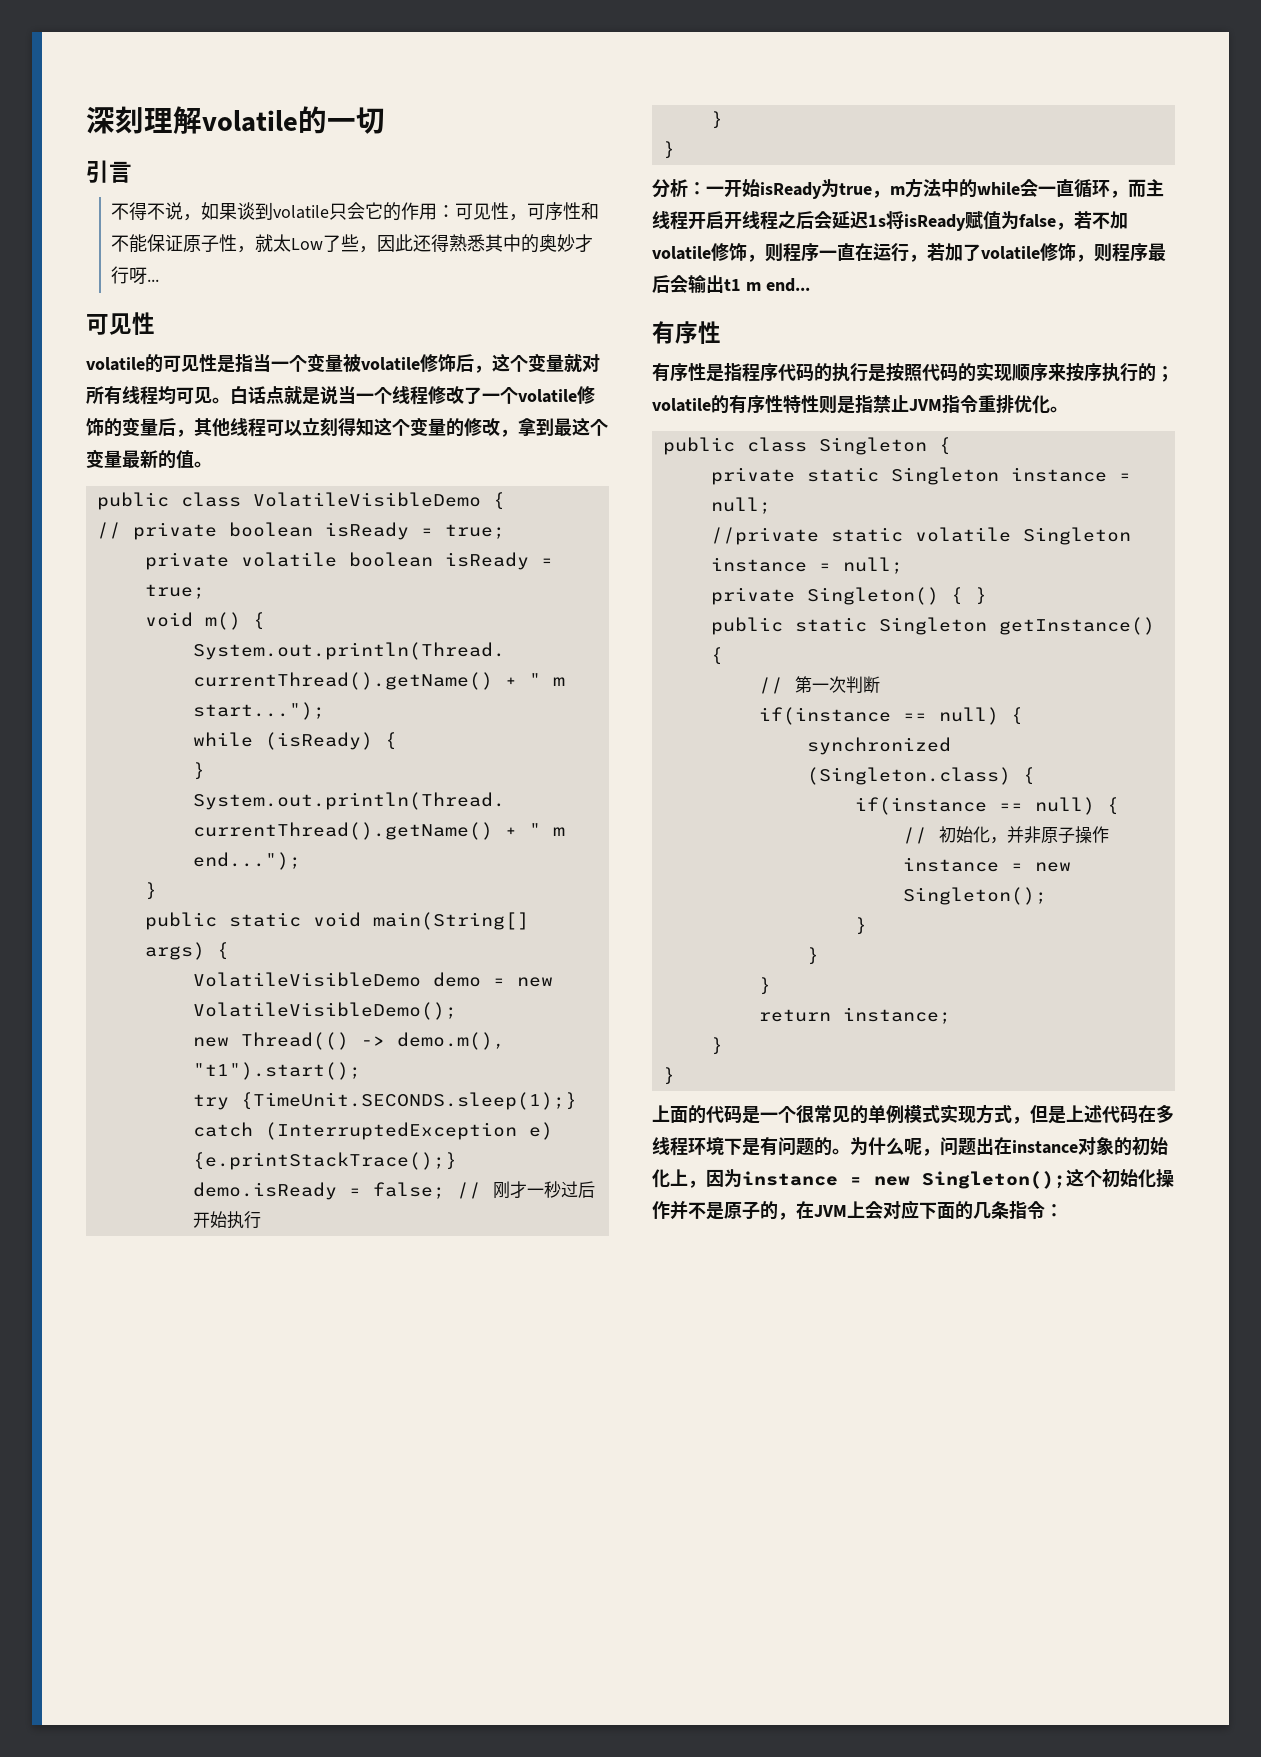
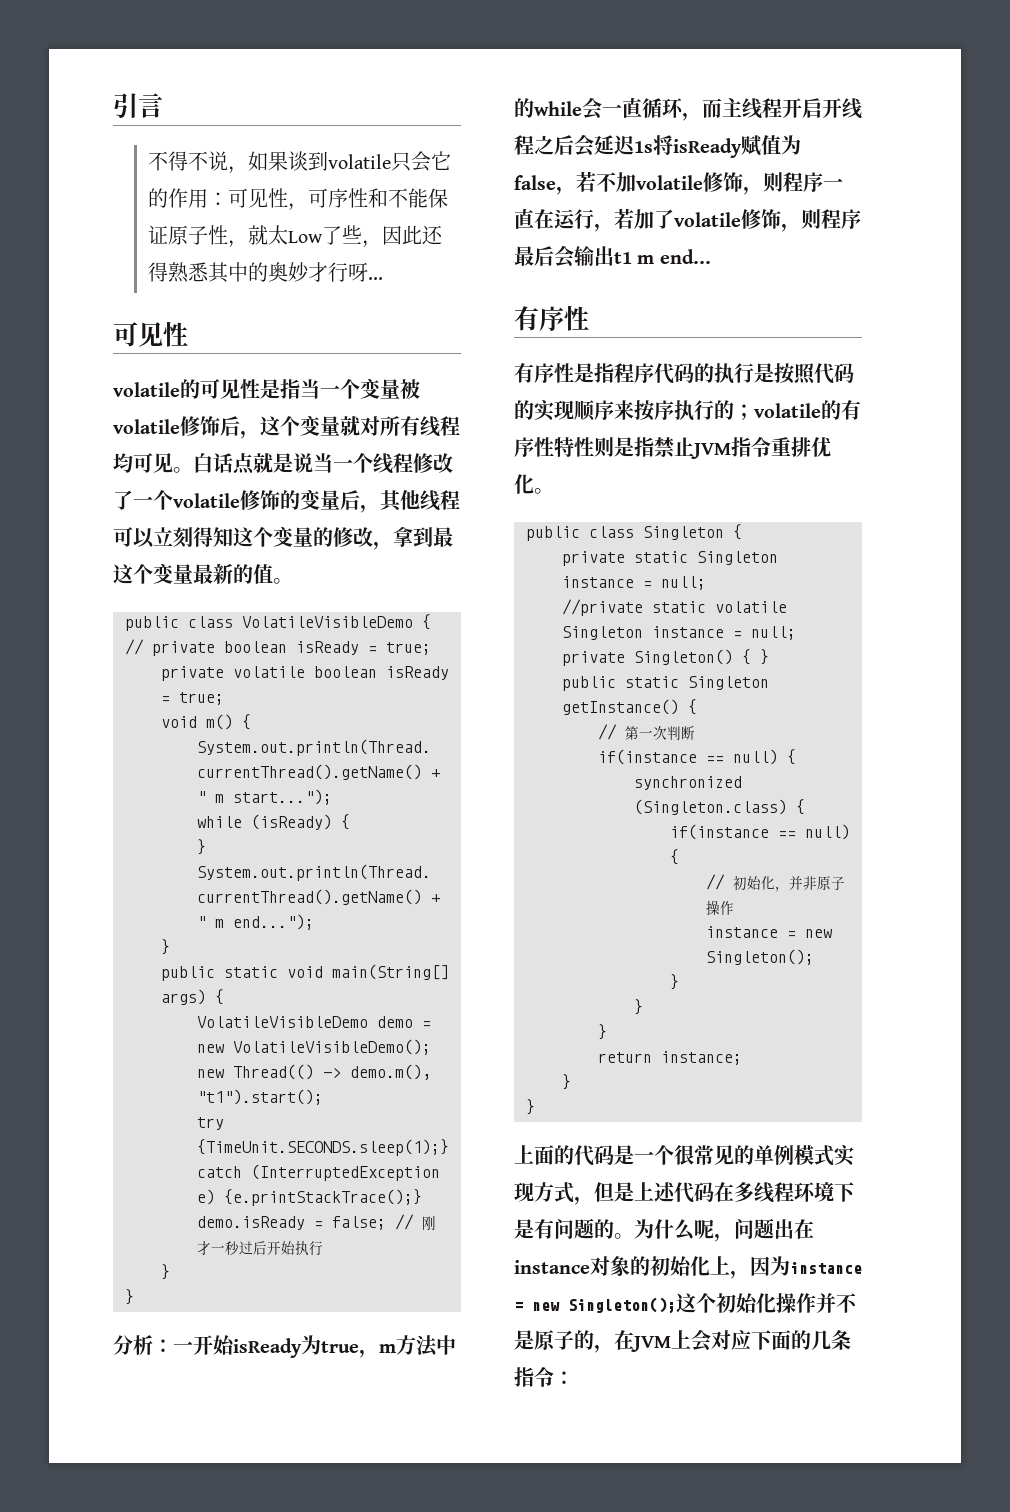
- 深刻理解volatile的一切

